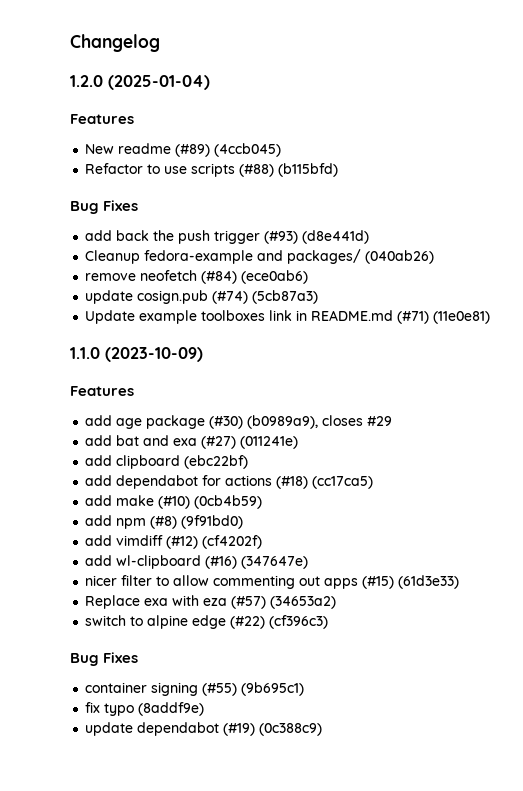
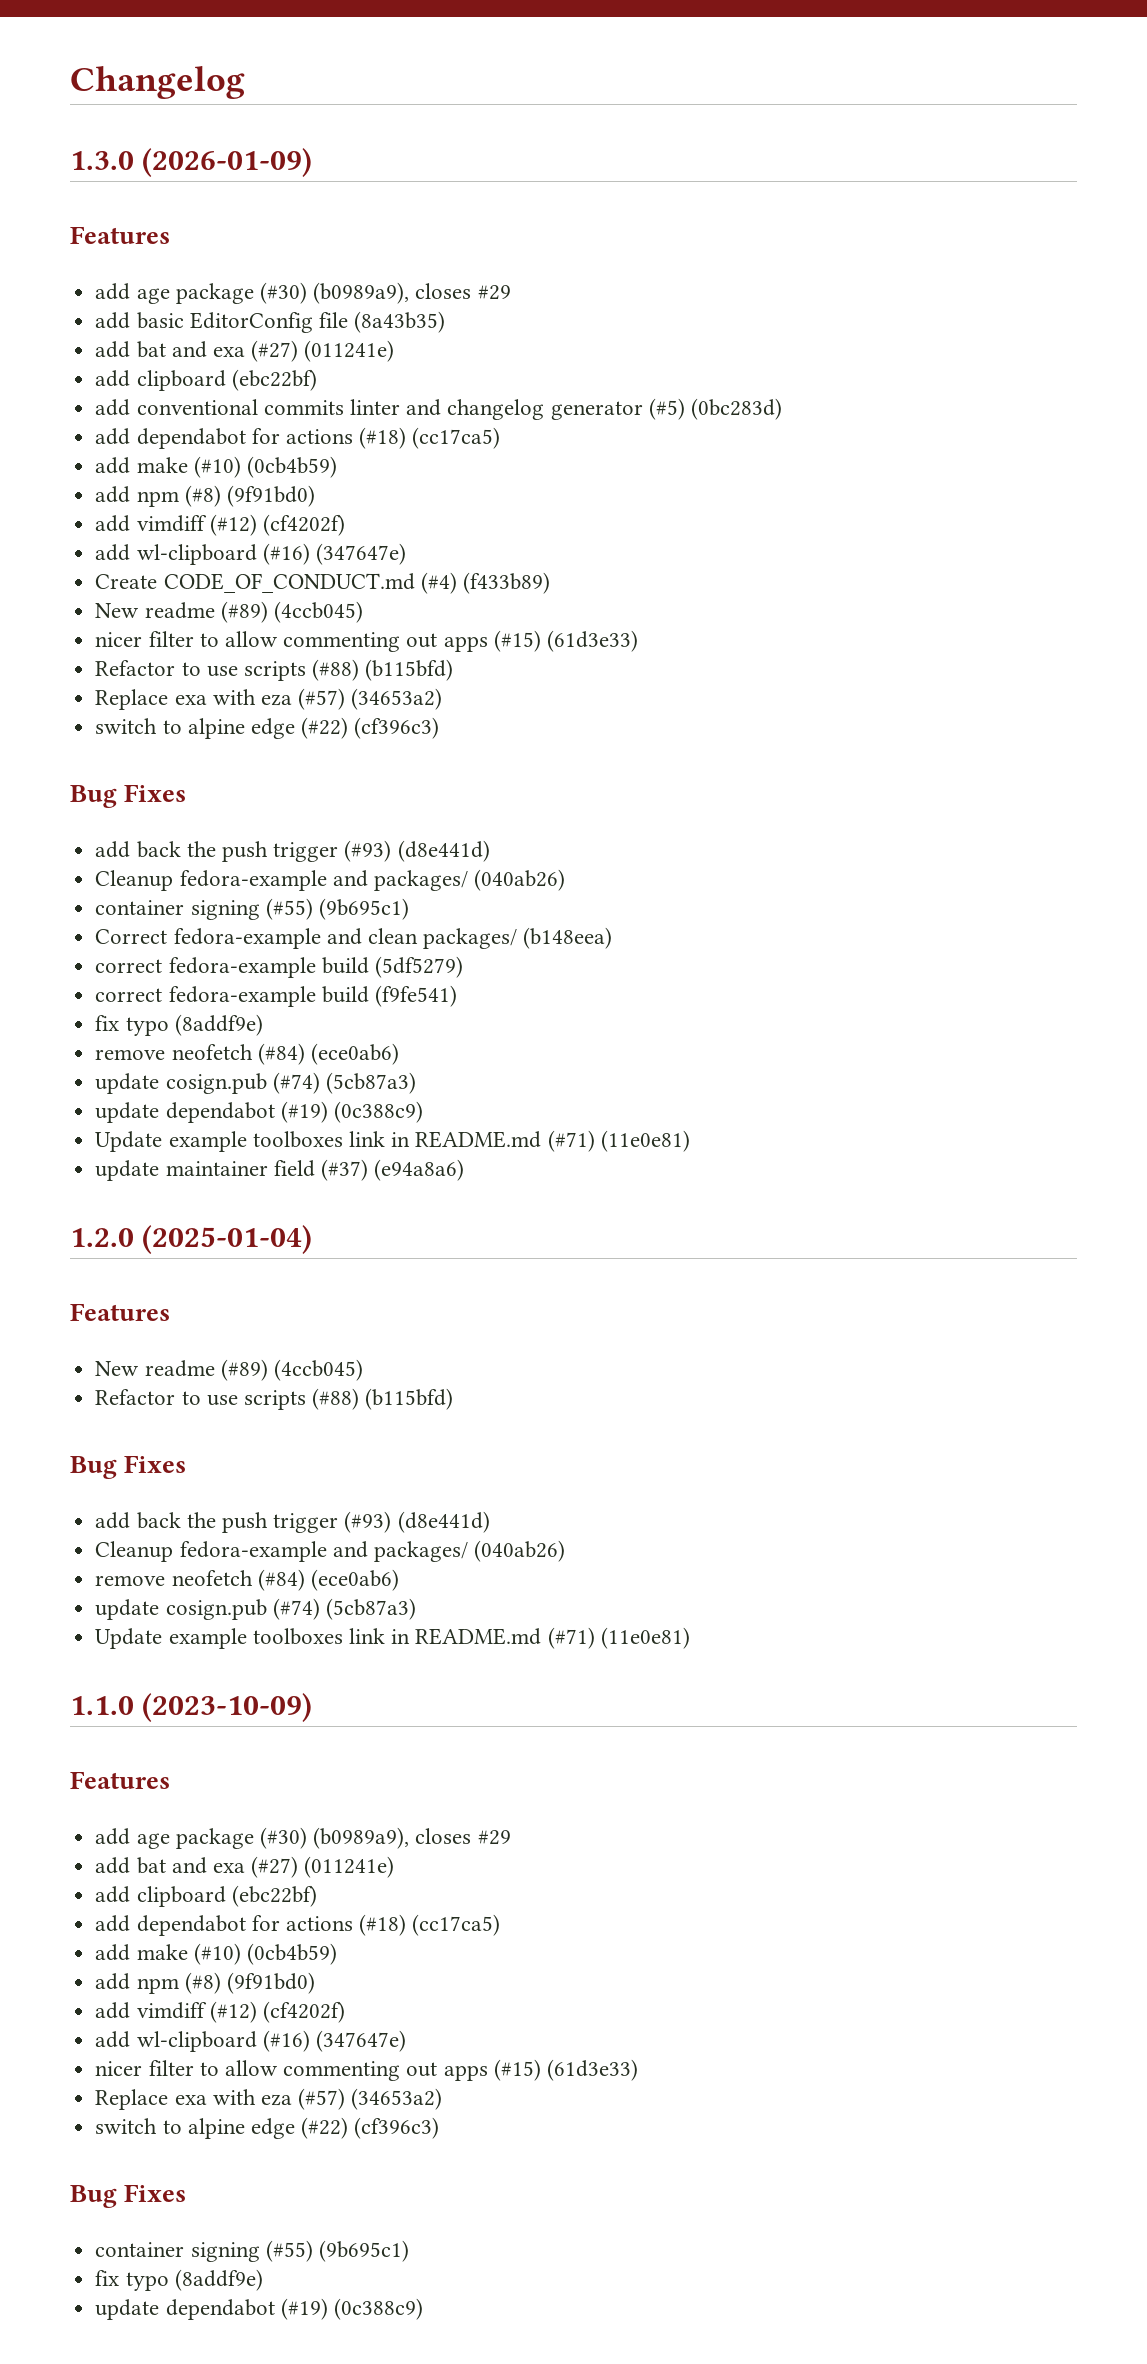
+ 1.3.0 (2026-01-09)
+ Features
+ add age package (#30) (b0989a9), closes #29
+ add basic EditorConfig file (8a43b35)
+ add bat and exa (#27) (011241e)
+ add clipboard (ebc22bf)
+ add conventional commits linter and changelog generator (#5) (0bc283d)
+ add dependabot for actions (#18) (cc17ca5)
+ add make (#10) (0cb4b59)
+ add npm (#8) (9f91bd0)
+ add vimdiff (#12) (cf4202f)
+ add wl-clipboard (#16) (347647e)
+ Create CODE_OF_CONDUCT.md (#4) (f433b89)
+ New readme (#89) (4ccb045)
+ nicer filter to allow commenting out apps (#15) (61d3e33)
+ Refactor to use scripts (#88) (b115bfd)
+ Replace exa with eza (#57) (34653a2)
+ switch to alpine edge (#22) (cf396c3)
+ Bug Fixes
+ add back the push trigger (#93) (d8e441d)
+ Cleanup fedora-example and packages/ (040ab26)
+ container signing (#55) (9b695c1)
+ Correct fedora-example and clean packages/ (b148eea)
+ correct fedora-example build (5df5279)
+ correct fedora-example build (f9fe541)
+ fix typo (8addf9e)
+ remove neofetch (#84) (ece0ab6)
+ update cosign.pub (#74) (5cb87a3)
+ update dependabot (#19) (0c388c9)
+ Update example toolboxes link in README.md (#71) (11e0e81)
+ update maintainer field (#37) (e94a8a6)

